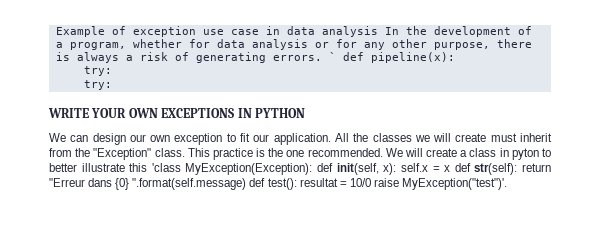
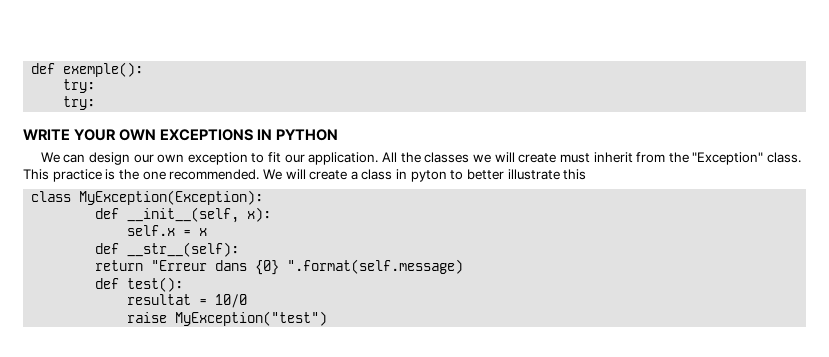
- Example of exception use case in data analysis In the development of a program, whether for data analysis or for any other purpose, there is always a risk of generating errors. ` def pipeline(x):
+ def exemple():
- We will create a class in pyton to better illustrate this 'class MyException(Exception): def init(self, x): self.x = x def str(self): return "Erreur dans {0} ".format(self.message) def test(): resultat = 10/0 raise MyException("test")'.
+ We will create a class in pyton to better illustrate this
+ class MyException(Exception):
+ def __init__(self, x):
+ self.x = x
+ def __str__(self):
+ return "Erreur dans {0} ".format(self.message)
+ def test():
+ resultat = 10/0
+ raise MyException("test")

